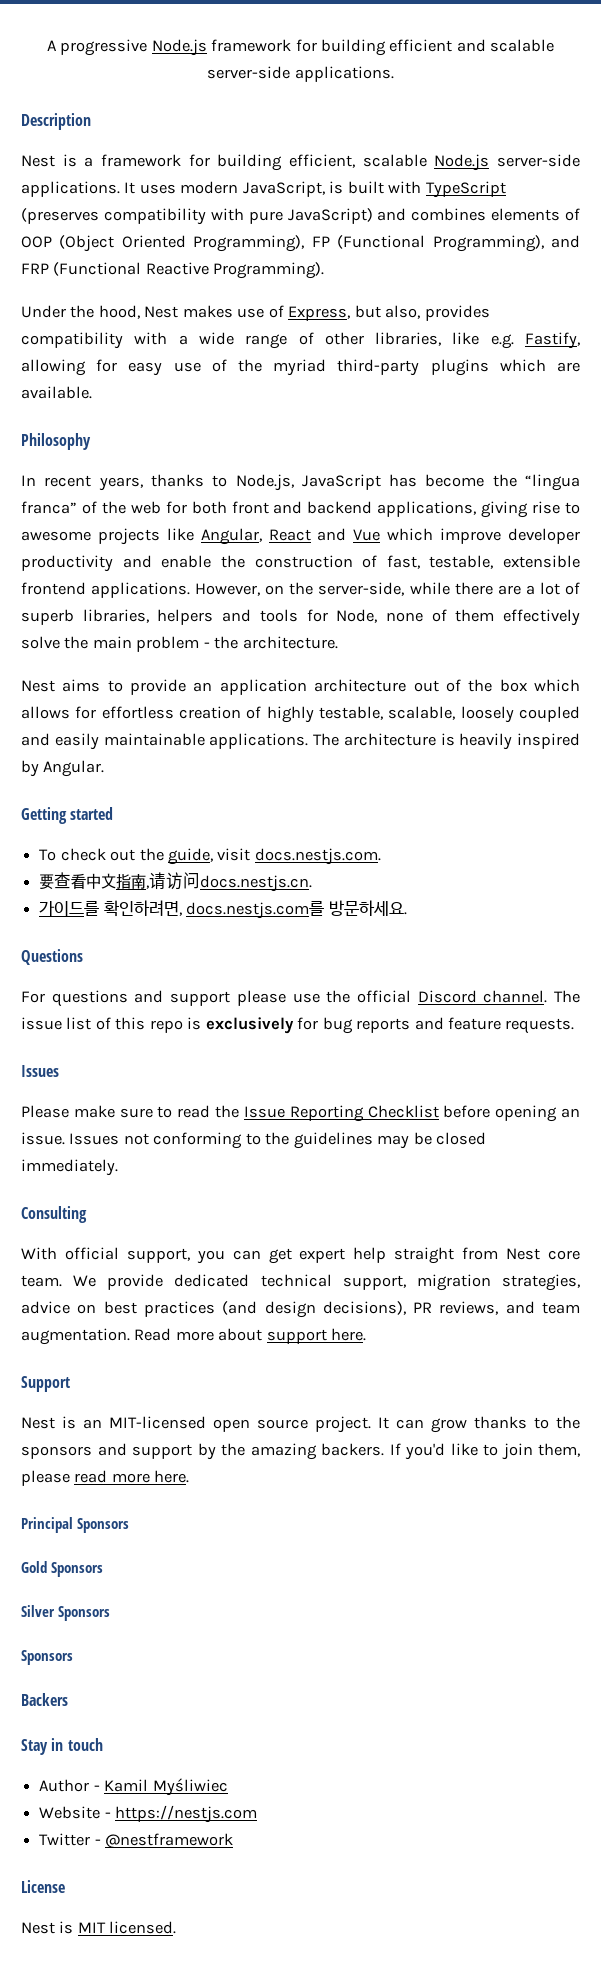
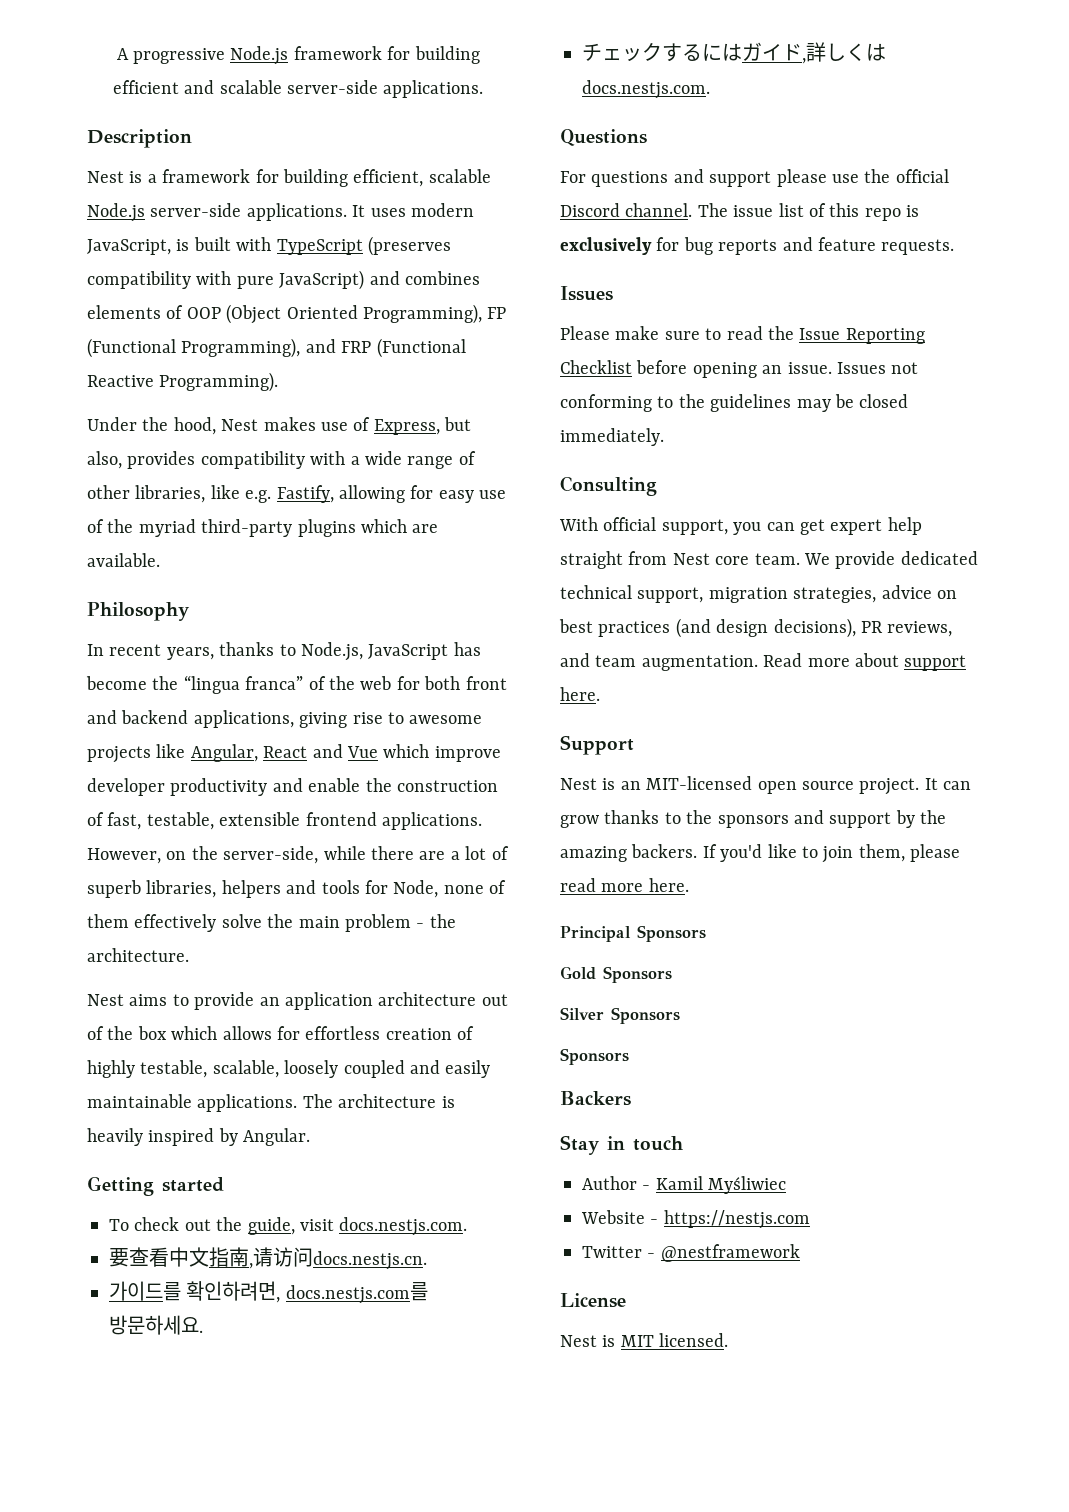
+ チェックするにはガイド,詳しくはdocs.nestjs.com.

